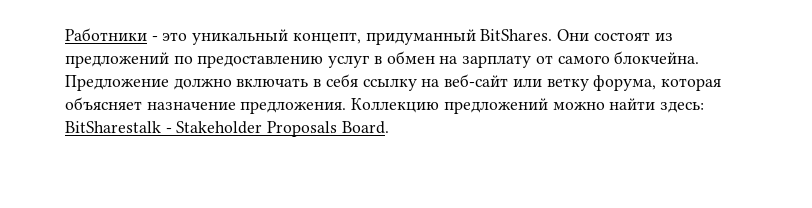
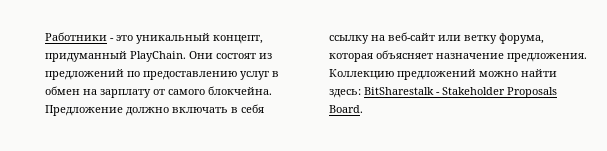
- Работники - это уникальный концепт, придуманный BitShares.
+ Работники - это уникальный концепт, придуманный PlayChain.

